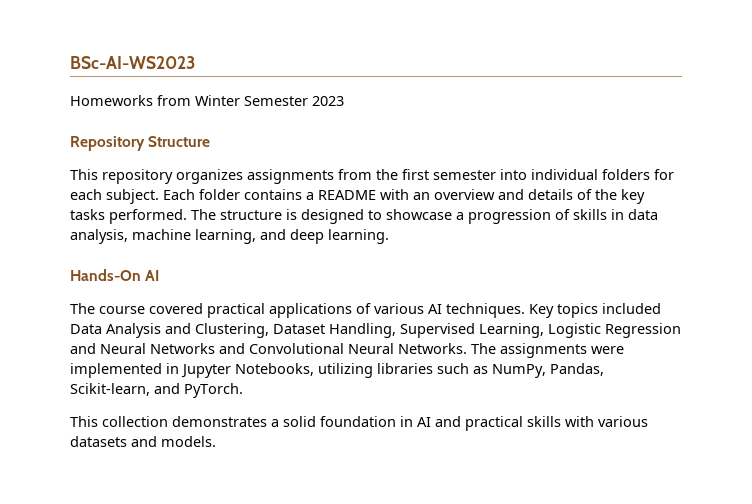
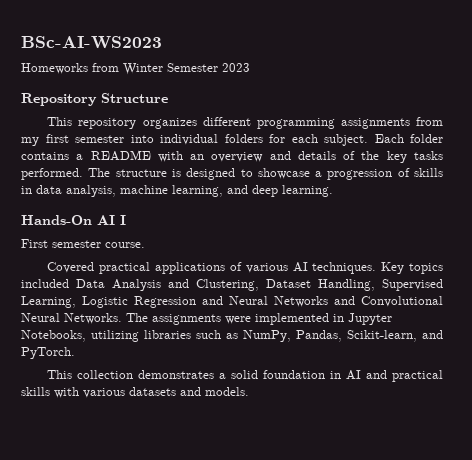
- This repository organizes assignments from the first semester into individual folders for each subject.
+ This repository organizes different programming assignments from my first semester into individual folders for each subject.
- Hands-On AI
- The course covered practical applications of various AI techniques.
+ Hands-On AI I
+ First semester course.
+ Covered practical applications of various AI techniques.

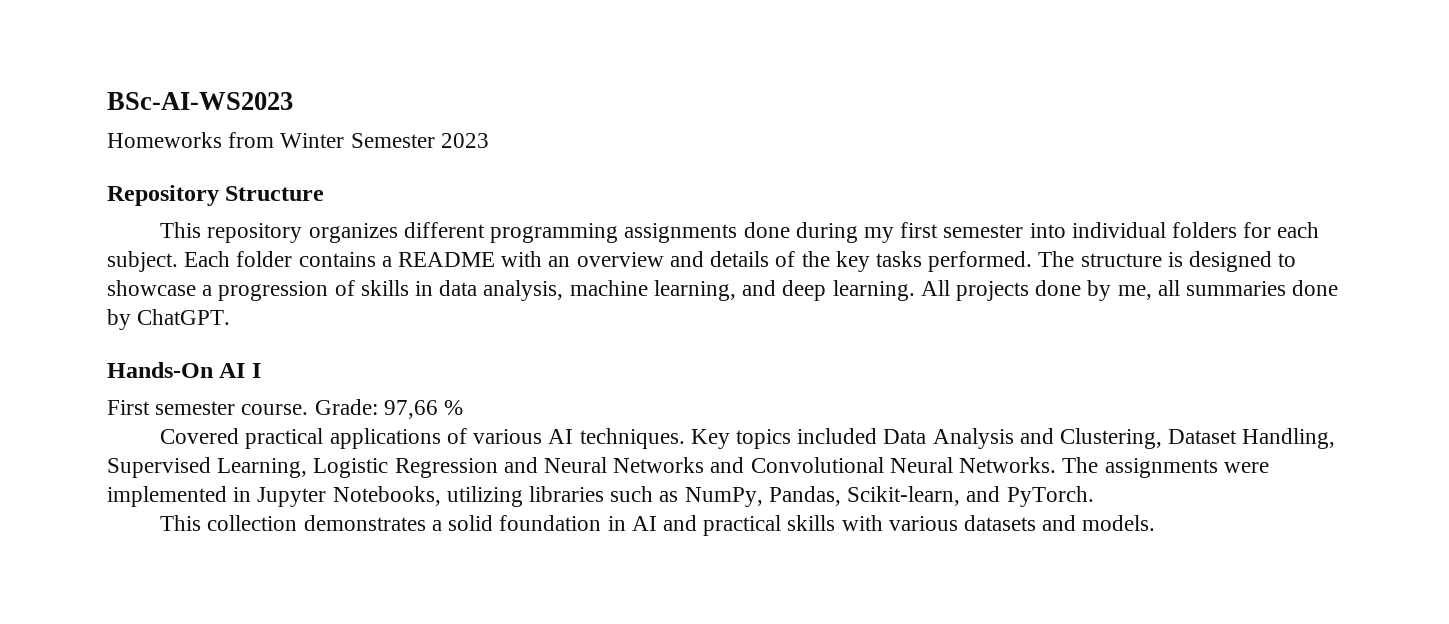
- This repository organizes different programming assignments from my first semester into individual folders for each subject.
+ This repository organizes different programming assignments done during my first semester into individual folders for each subject.
+ All projects done by me, all summaries done by ChatGPT.
+ Grade: 97,66 %

